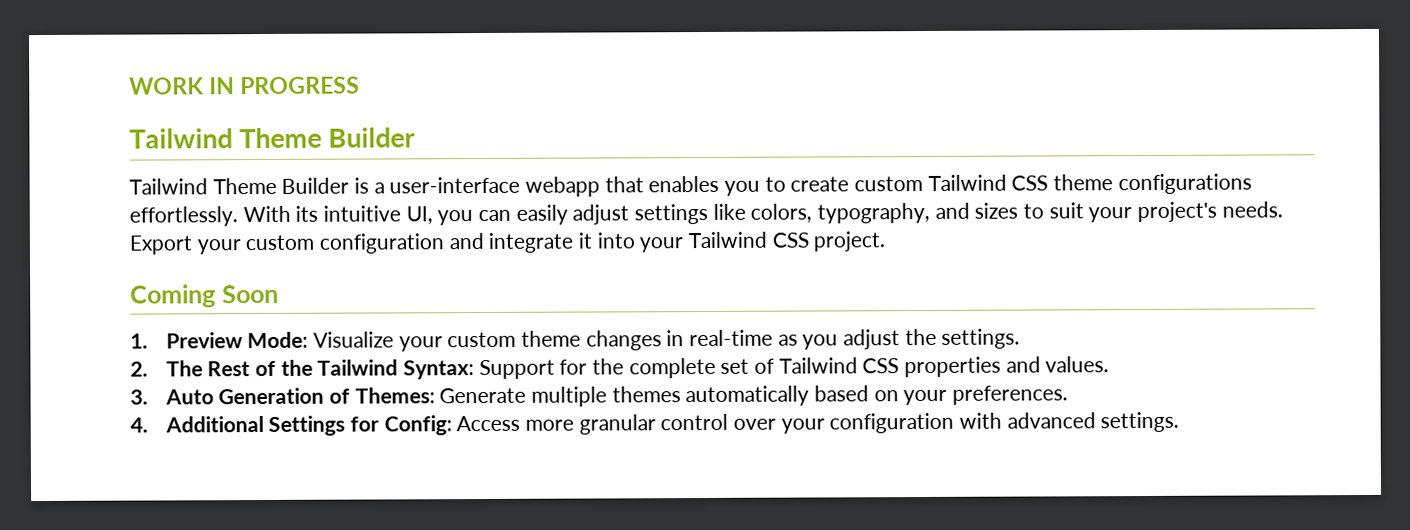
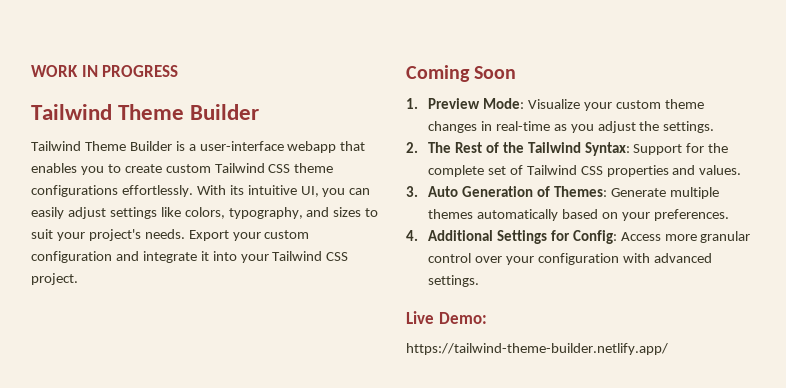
+ Live Demo:
+ https://tailwind-theme-builder.netlify.app/

